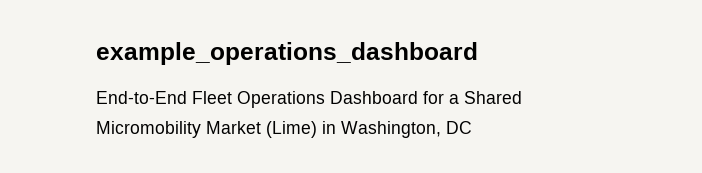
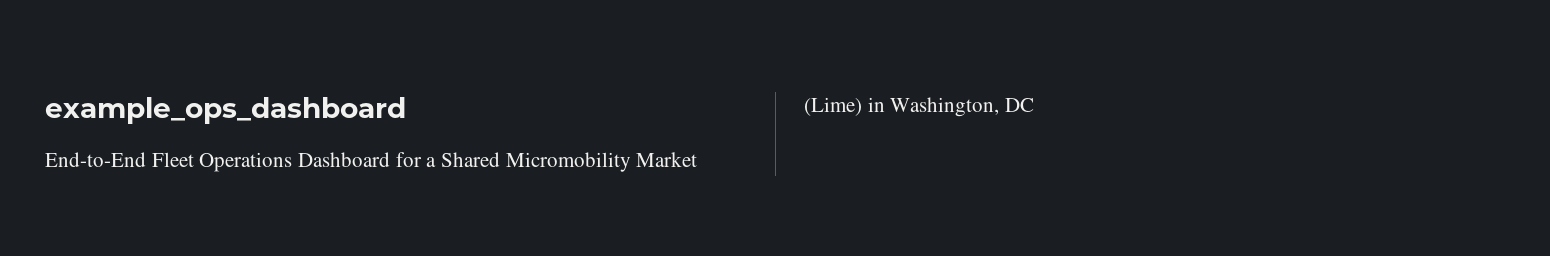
- example_operations_dashboard
+ example_ops_dashboard

